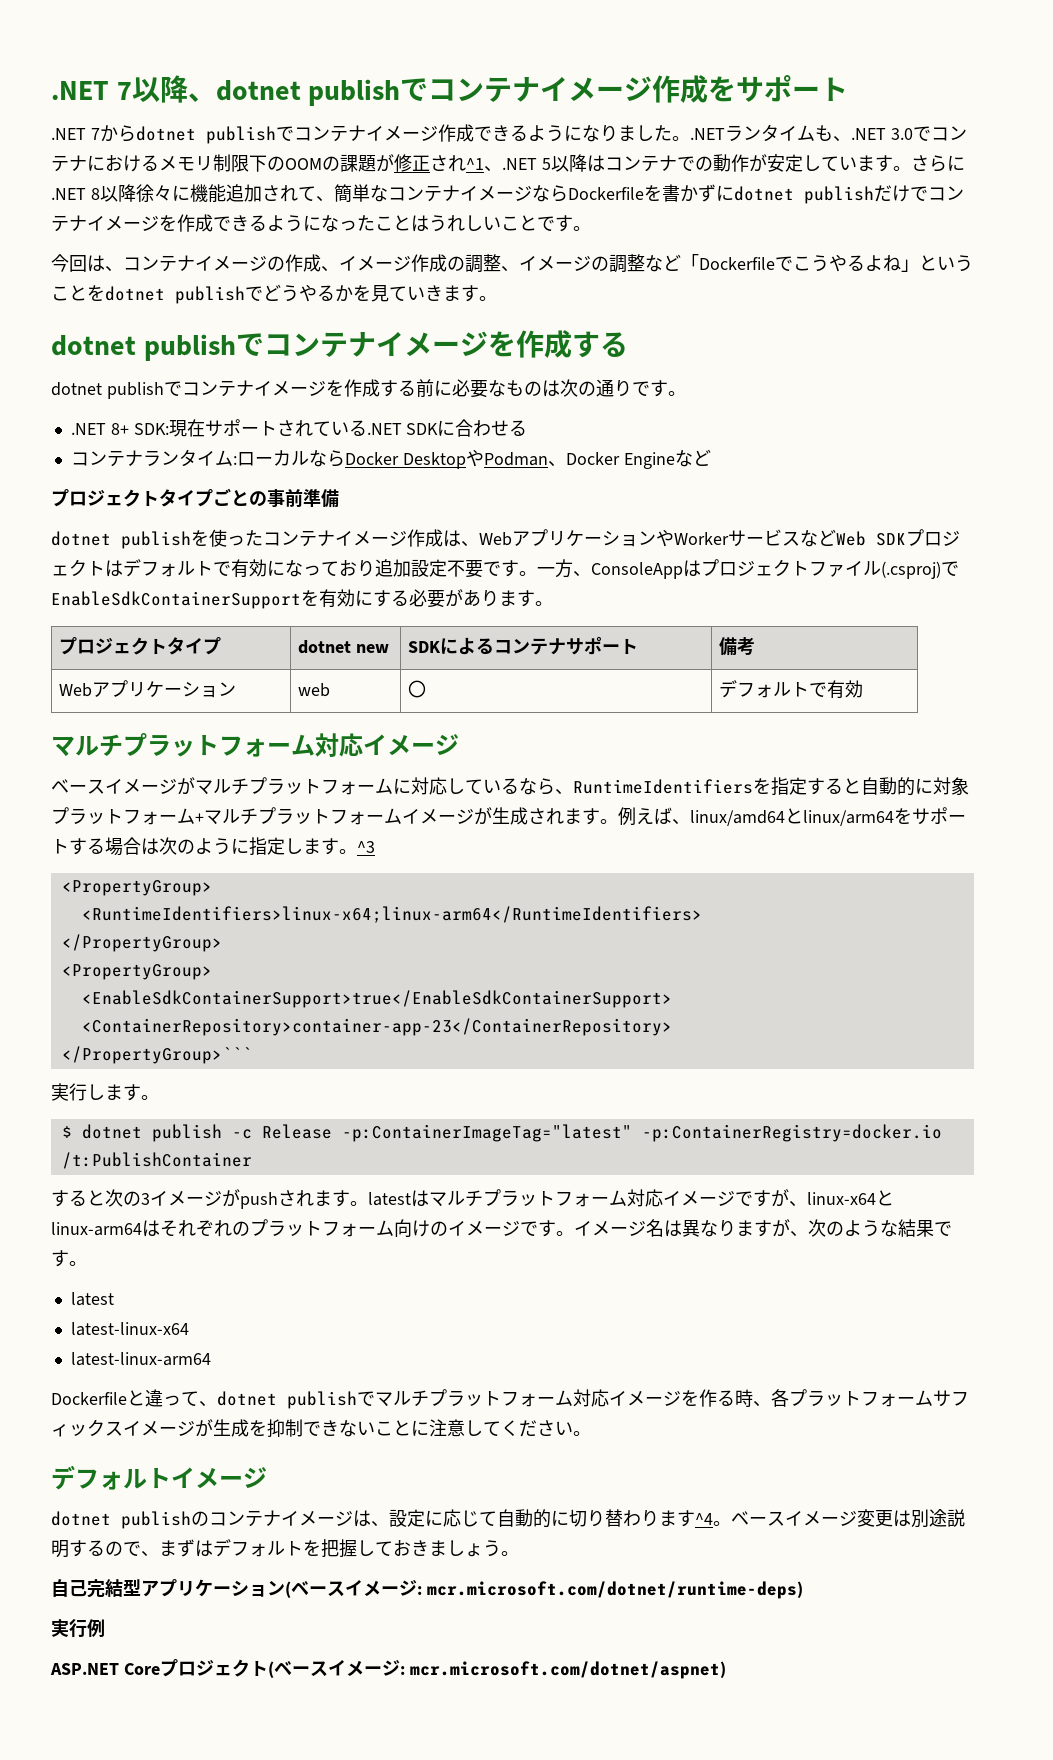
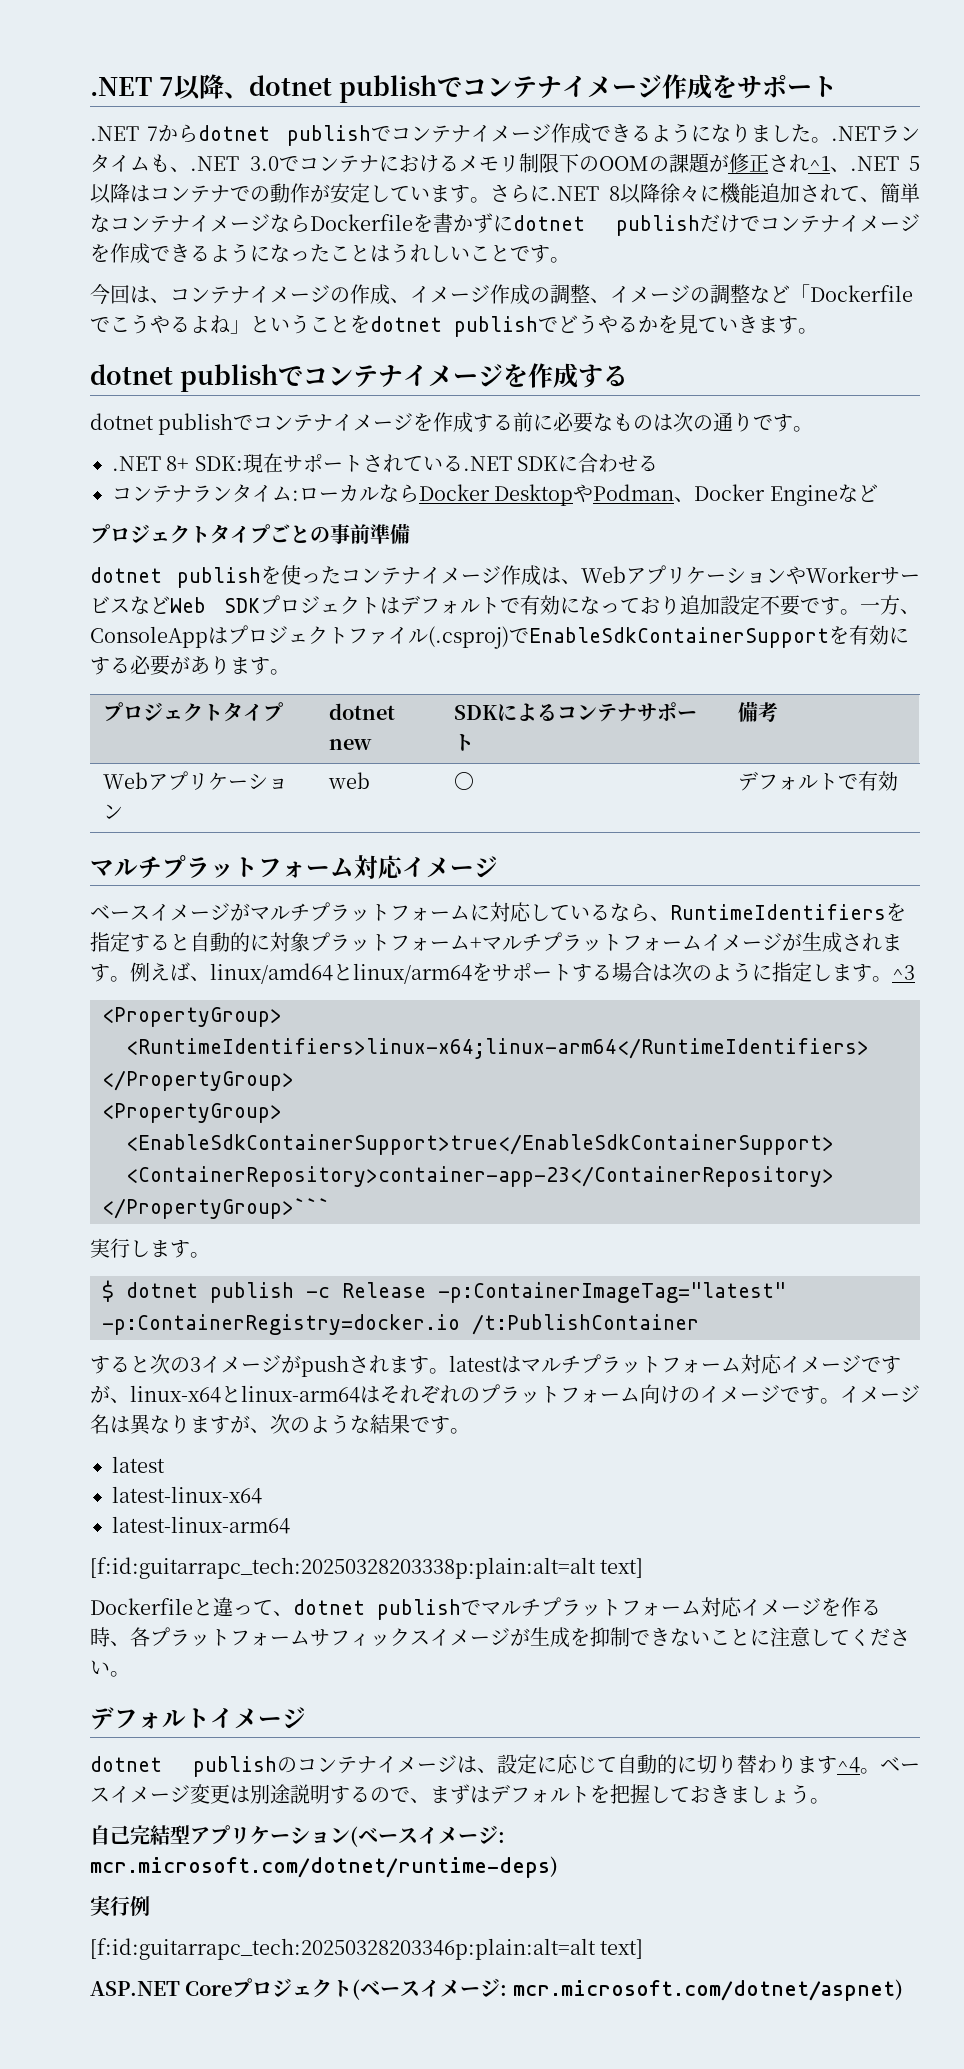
+ [f:id:guitarrapc_tech:20250328203338p:plain:alt=alt text]
+ [f:id:guitarrapc_tech:20250328203346p:plain:alt=alt text]

